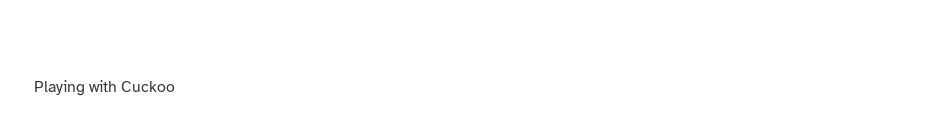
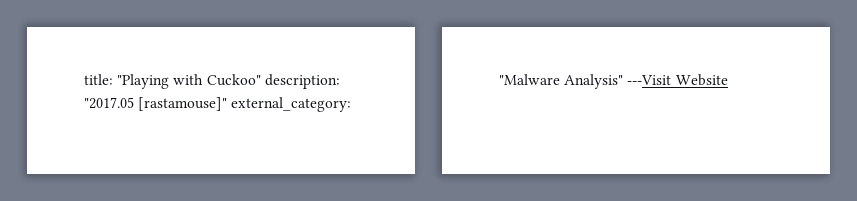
- Playing with Cuckoo
+ title: "Playing with Cuckoo" description: "2017.05 [rastamouse]" external_category: "Malware Analysis" ---Visit Website

